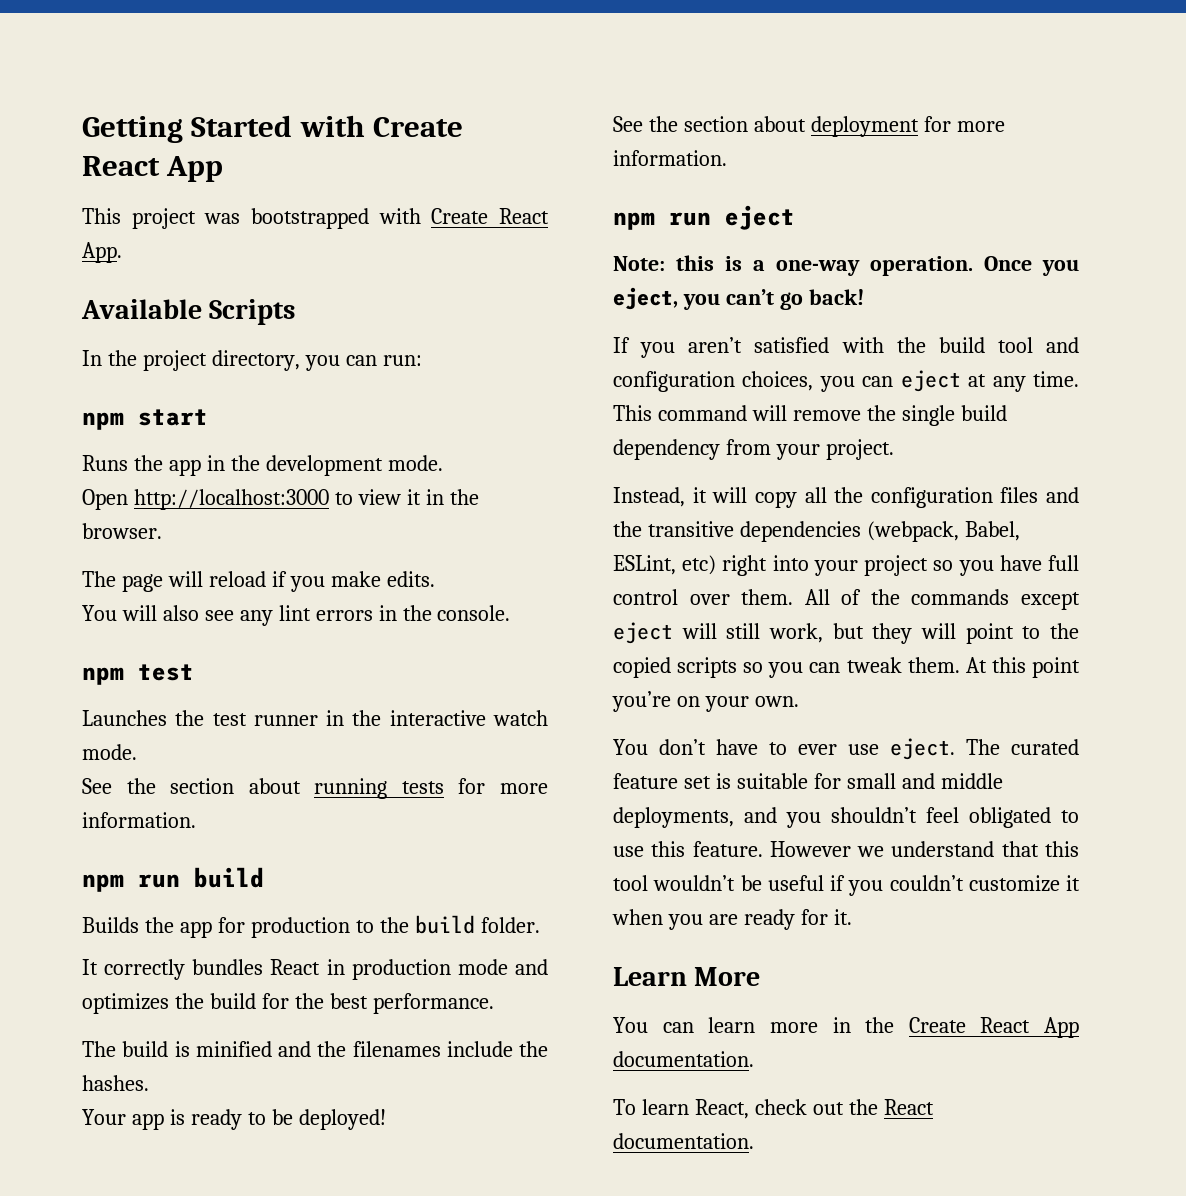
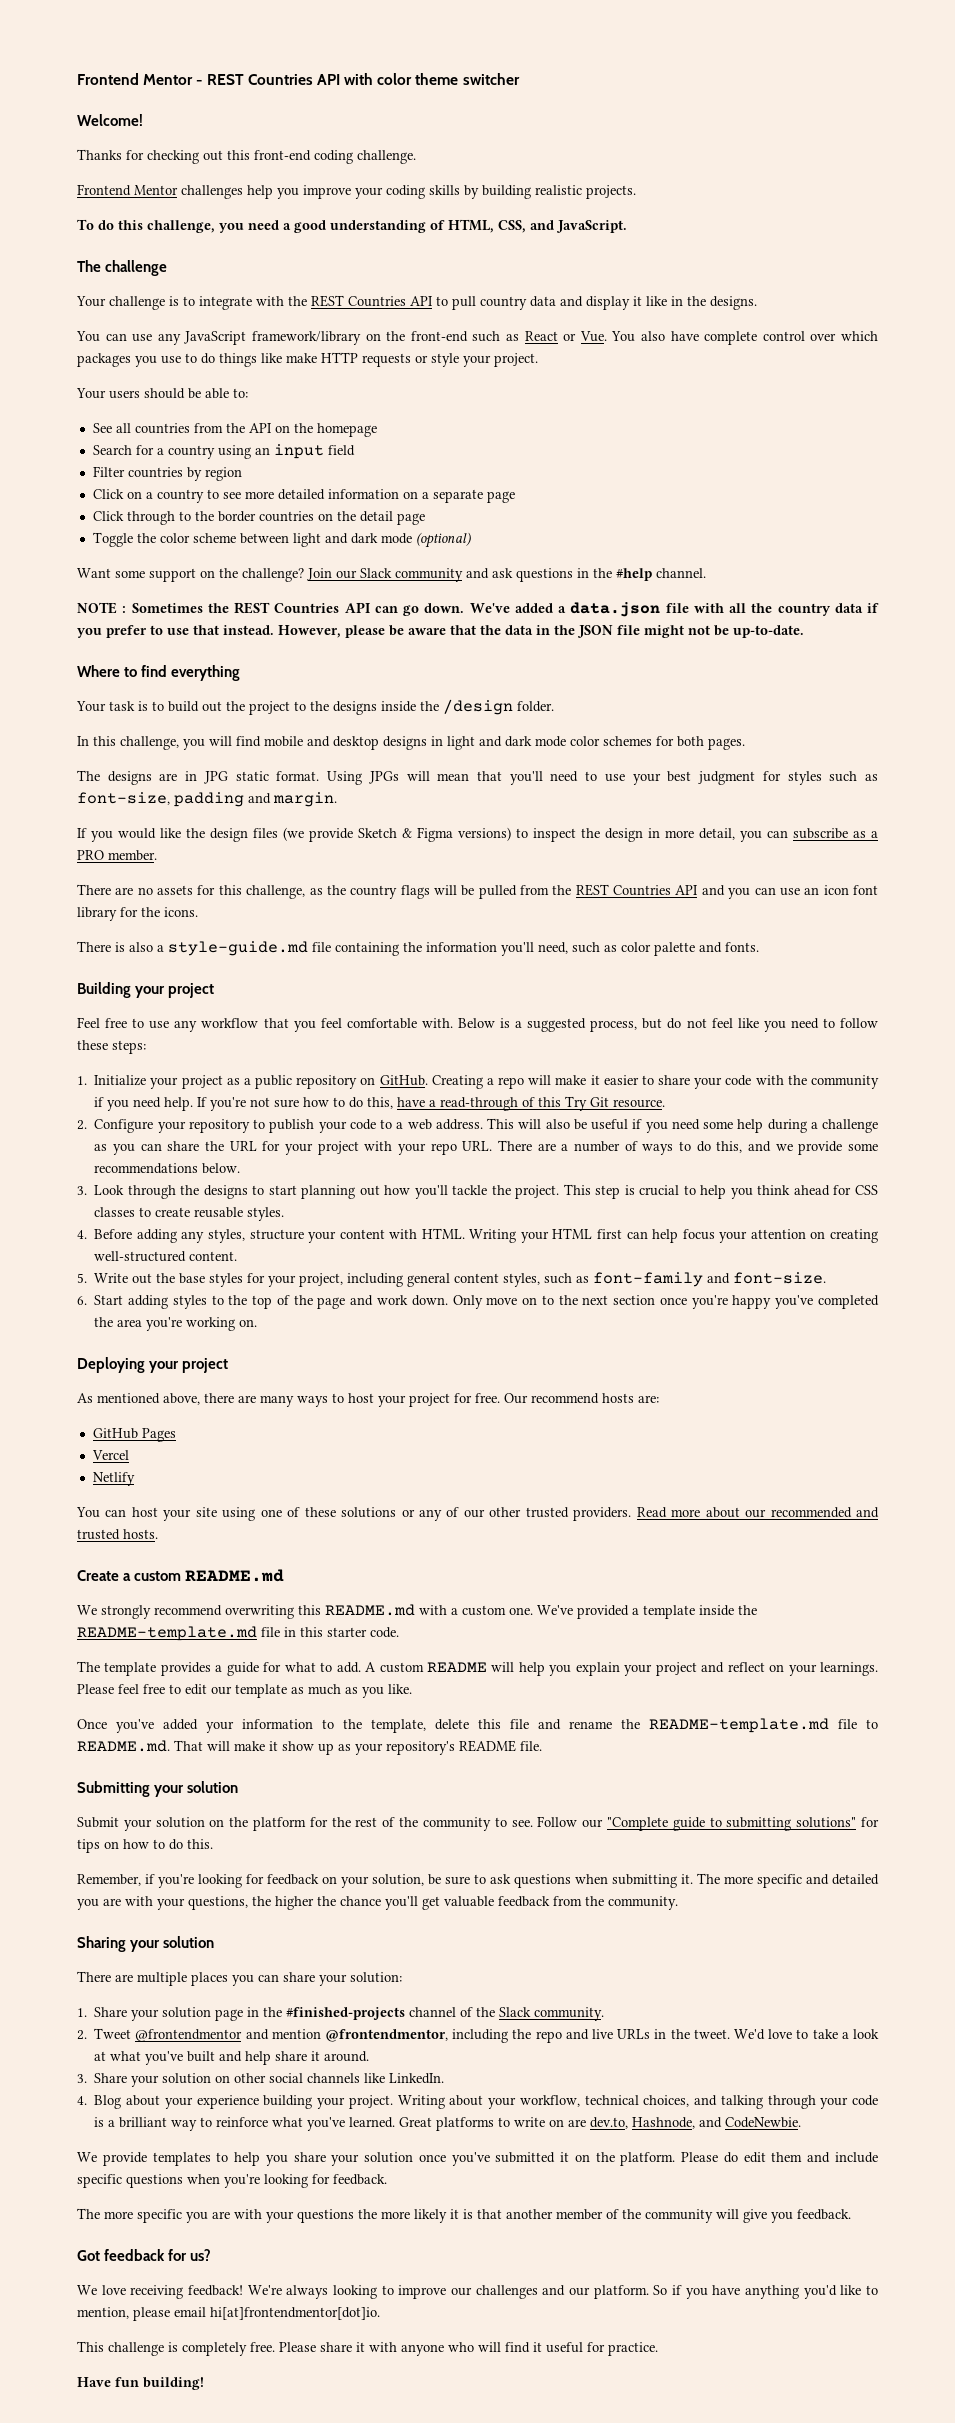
- Getting Started with Create React App
- This project was bootstrapped with Create React App.
- Available Scripts
- In the project directory, you can run:
- npm start
- Runs the app in the development mode.
- Open http://localhost:3000 to view it in the browser.
- The page will reload if you make edits.
- You will also see any lint errors in the console.
- npm test
- Launches the test runner in the interactive watch mode.
- See the section about running tests for more information.
- npm run build
- Builds the app for production to the build folder.
- It correctly bundles React in production mode and optimizes the build for the best performance.
- The build is minified and the filenames include the hashes.
- Your app is ready to be deployed!
- See the section about deployment for more information.
- npm run eject
- Note: this is a one-way operation. Once you eject, you can’t go back!
- If you aren’t satisfied with the build tool and configuration choices, you can eject at any time. This command will remove the single build dependency from your project.
- Instead, it will copy all the configuration files and the transitive dependencies (webpack, Babel, ESLint, etc) right into your project so you have full control over them. All of the commands except eject will still work, but they will point to the copied scripts so you can tweak them. At this point you’re on your own.
- You don’t have to ever use eject. The curated feature set is suitable for small and middle deployments, and you shouldn’t feel obligated to use this feature. However we understand that this tool wouldn’t be useful if you couldn’t customize it when you are ready for it.
- Learn More
- You can learn more in the Create React App documentation.
- To learn React, check out the React documentation.
+ Frontend Mentor - REST Countries API with color theme switcher
+ Welcome!
+ Thanks for checking out this front-end coding challenge.
+ Frontend Mentor challenges help you improve your coding skills by building realistic projects.
+ To do this challenge, you need a good understanding of HTML, CSS, and JavaScript.
+ The challenge
+ Your challenge is to integrate with the REST Countries API to pull country data and display it like in the designs.
+ You can use any JavaScript framework/library on the front-end such as React or Vue. You also have complete control over which packages you use to do things like make HTTP requests or style your project.
+ Your users should be able to:
+ See all countries from the API on the homepage
+ Search for a country using an input field
+ Filter countries by region
+ Click on a country to see more detailed information on a separate page
+ Click through to the border countries on the detail page
+ Toggle the color scheme between light and dark mode (optional)
+ Want some support on the challenge? Join our Slack community and ask questions in the #help channel.
+ NOTE : Sometimes the REST Countries API can go down. We've added a data.json file with all the country data if you prefer to use that instead. However, please be aware that the data in the JSON file might not be up-to-date.
+ Where to find everything
+ Your task is to build out the project to the designs inside the /design folder.
+ In this challenge, you will find mobile and desktop designs in light and dark mode color schemes for both pages.
+ The designs are in JPG static format. Using JPGs will mean that you'll need to use your best judgment for styles such as font-size, padding and margin.
+ If you would like the design files (we provide Sketch & Figma versions) to inspect the design in more detail, you can subscribe as a PRO member.
+ There are no assets for this challenge, as the country flags will be pulled from the REST Countries API and you can use an icon font library for the icons.
+ There is also a style-guide.md file containing the information you'll need, such as color palette and fonts.
+ Building your project
+ Feel free to use any workflow that you feel comfortable with. Below is a suggested process, but do not feel like you need to follow these steps:
+ 1. Initialize your project as a public repository on GitHub. Creating a repo will make it easier to share your code with the community if you need help. If you're not sure how to do this, have a read-through of this Try Git resource.
+ 2. Configure your repository to publish your code to a web address. This will also be useful if you need some help during a challenge as you can share the URL for your project with your repo URL. There are a number of ways to do this, and we provide some recommendations below.
+ 3. Look through the designs to start planning out how you'll tackle the project. This step is crucial to help you think ahead for CSS classes to create reusable styles.
+ 4. Before adding any styles, structure your content with HTML. Writing your HTML first can help focus your attention on creating well-structured content.
+ 5. Write out the base styles for your project, including general content styles, such as font-family and font-size.
+ 6. Start adding styles to the top of the page and work down. Only move on to the next section once you're happy you've completed the area you're working on.
+ Deploying your project
+ As mentioned above, there are many ways to host your project for free. Our recommend hosts are:
+ GitHub Pages
+ Vercel
+ Netlify
+ You can host your site using one of these solutions or any of our other trusted providers. Read more about our recommended and trusted hosts.
+ Create a custom README.md
+ We strongly recommend overwriting this README.md with a custom one. We've provided a template inside the README-template.md file in this starter code.
+ The template provides a guide for what to add. A custom README will help you explain your project and reflect on your learnings. Please feel free to edit our template as much as you like.
+ Once you've added your information to the template, delete this file and rename the README-template.md file to README.md. That will make it show up as your repository's README file.
+ Submitting your solution
+ Submit your solution on the platform for the rest of the community to see. Follow our "Complete guide to submitting solutions" for tips on how to do this.
+ Remember, if you're looking for feedback on your solution, be sure to ask questions when submitting it. The more specific and detailed you are with your questions, the higher the chance you'll get valuable feedback from the community.
+ Sharing your solution
+ There are multiple places you can share your solution:
+ 1. Share your solution page in the #finished-projects channel of the Slack community.
+ 2. Tweet @frontendmentor and mention @frontendmentor, including the repo and live URLs in the tweet. We'd love to take a look at what you've built and help share it around.
+ 3. Share your solution on other social channels like LinkedIn.
+ 4. Blog about your experience building your project. Writing about your workflow, technical choices, and talking through your code is a brilliant way to reinforce what you've learned. Great platforms to write on are dev.to, Hashnode, and CodeNewbie.
+ We provide templates to help you share your solution once you've submitted it on the platform. Please do edit them and include specific questions when you're looking for feedback.
+ The more specific you are with your questions the more likely it is that another member of the community will give you feedback.
+ Got feedback for us?
+ We love receiving feedback! We're always looking to improve our challenges and our platform. So if you have anything you'd like to mention, please email hi[at]frontendmentor[dot]io.
+ This challenge is completely free. Please share it with anyone who will find it useful for practice.
+ Have fun building!

